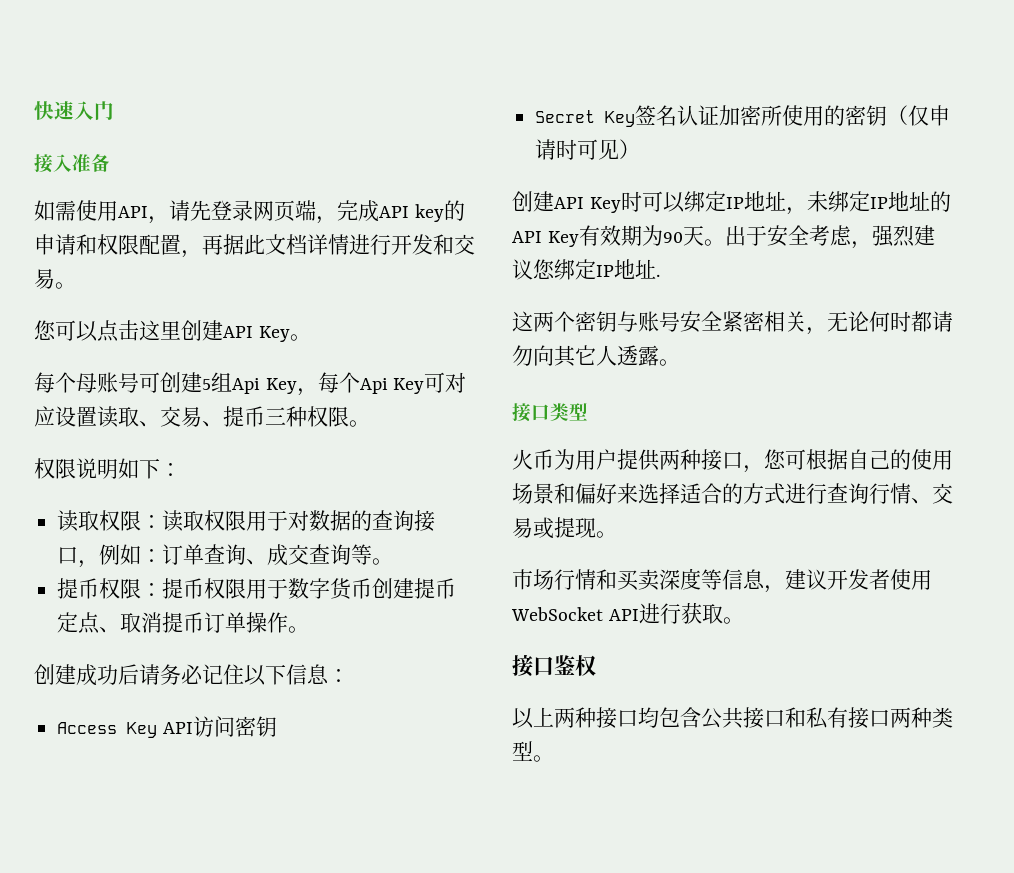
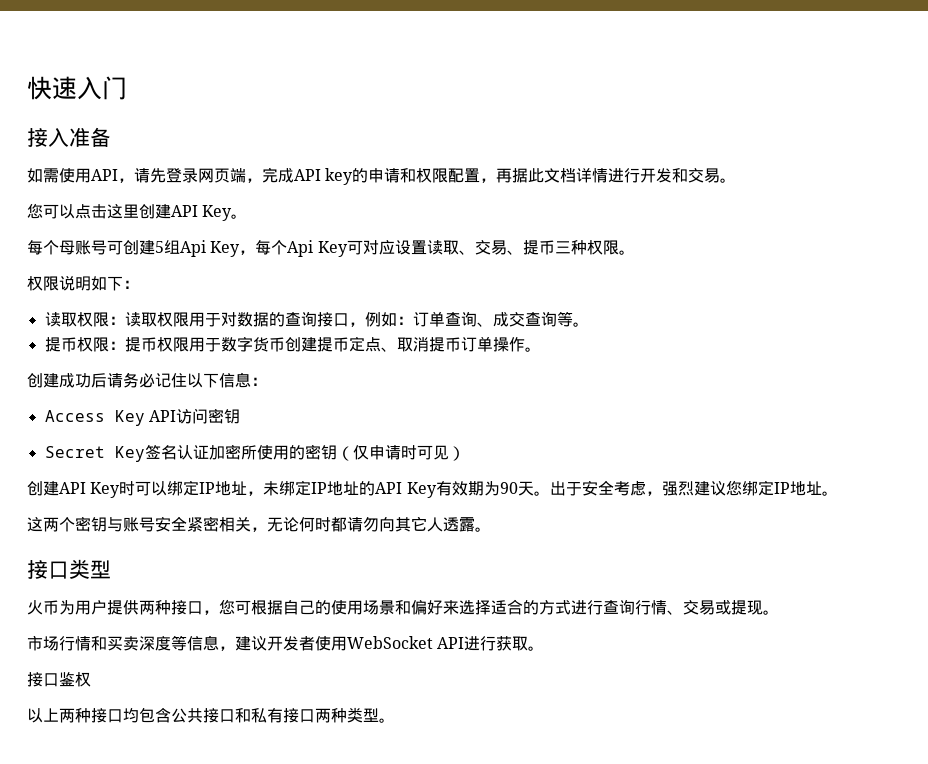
- 出于安全考虑，强烈建议您绑定IP地址.
+ 出于安全考虑，强烈建议您绑定IP地址。

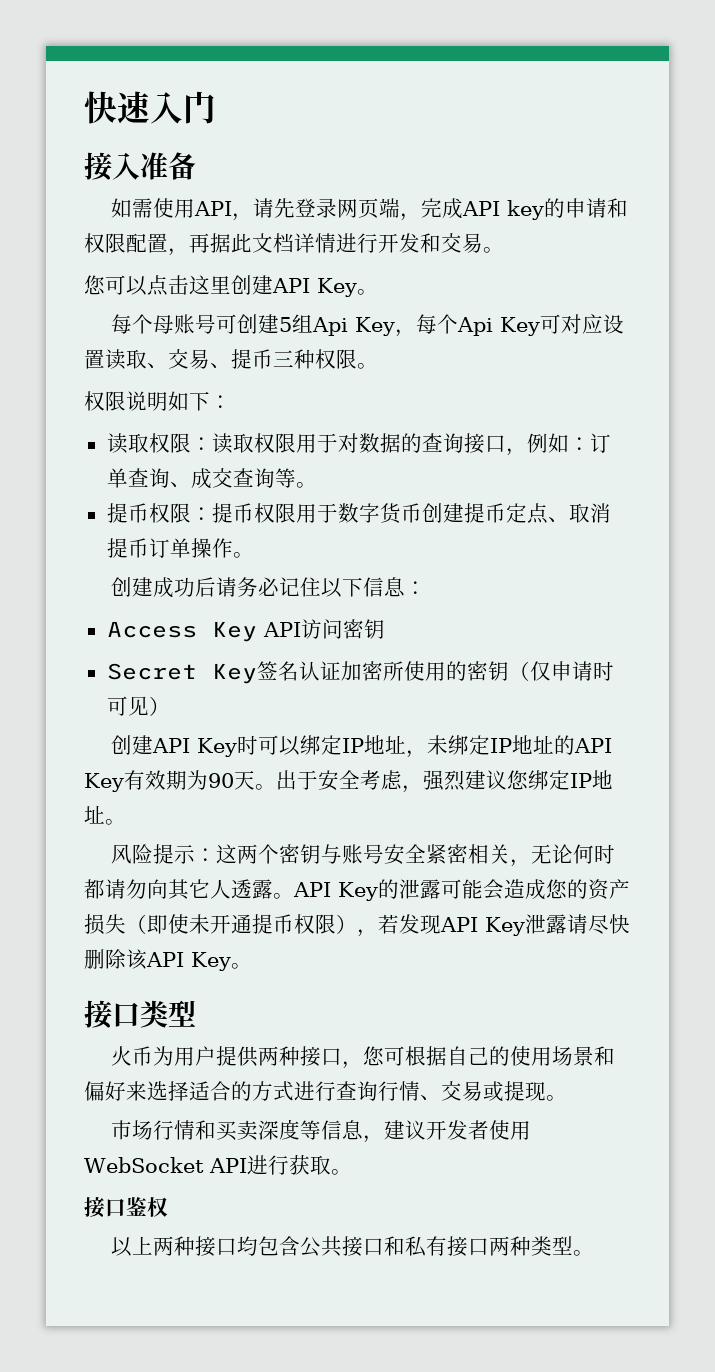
- 这两个密钥与账号安全紧密相关，无论何时都请勿向其它人透露。
+ 风险提示：这两个密钥与账号安全紧密相关，无论何时都请勿向其它人透露。API Key的泄露可能会造成您的资产损失（即使未开通提币权限），若发现API Key泄露请尽快删除该API Key。

